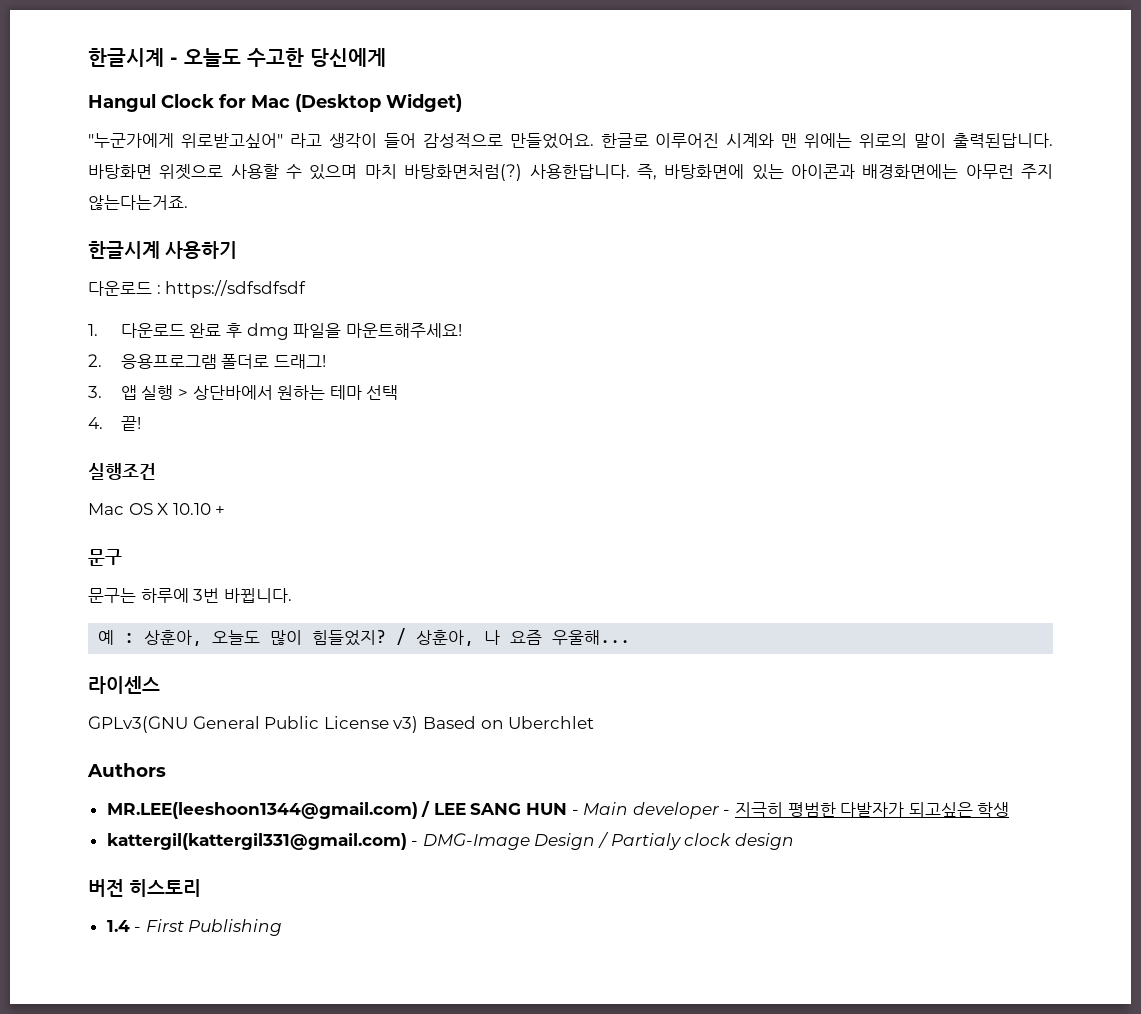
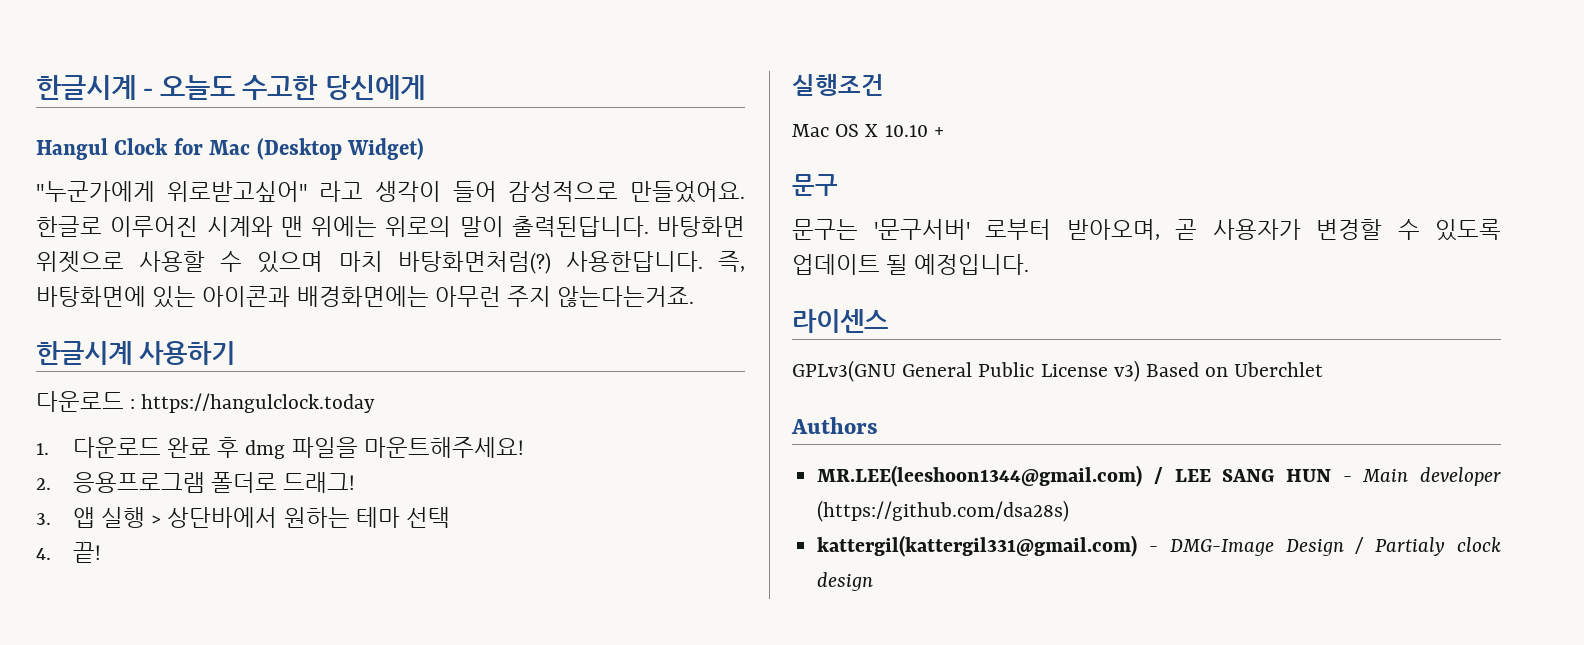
- 다운로드 : https://sdfsdfsdf
+ 다운로드 : https://hangulclock.today
- 문구는 하루에 3번 바뀝니다.
- 예 : 상훈아, 오늘도 많이 힘들었지? / 상훈아, 나 요즘 우울해...
+ 문구는 '문구서버' 로부터 받아오며, 곧 사용자가 변경할 수 있도록 업데이트 될 예정입니다.
- MR.LEE(leeshoon1344@gmail.com) / LEE SANG HUN - Main developer - 지극히 평범한 다발자가 되고싶은 학생
+ MR.LEE(leeshoon1344@gmail.com) / LEE SANG HUN - Main developer (https://github.com/dsa28s)
- 버전 히스토리
- 1.4 - First Publishing

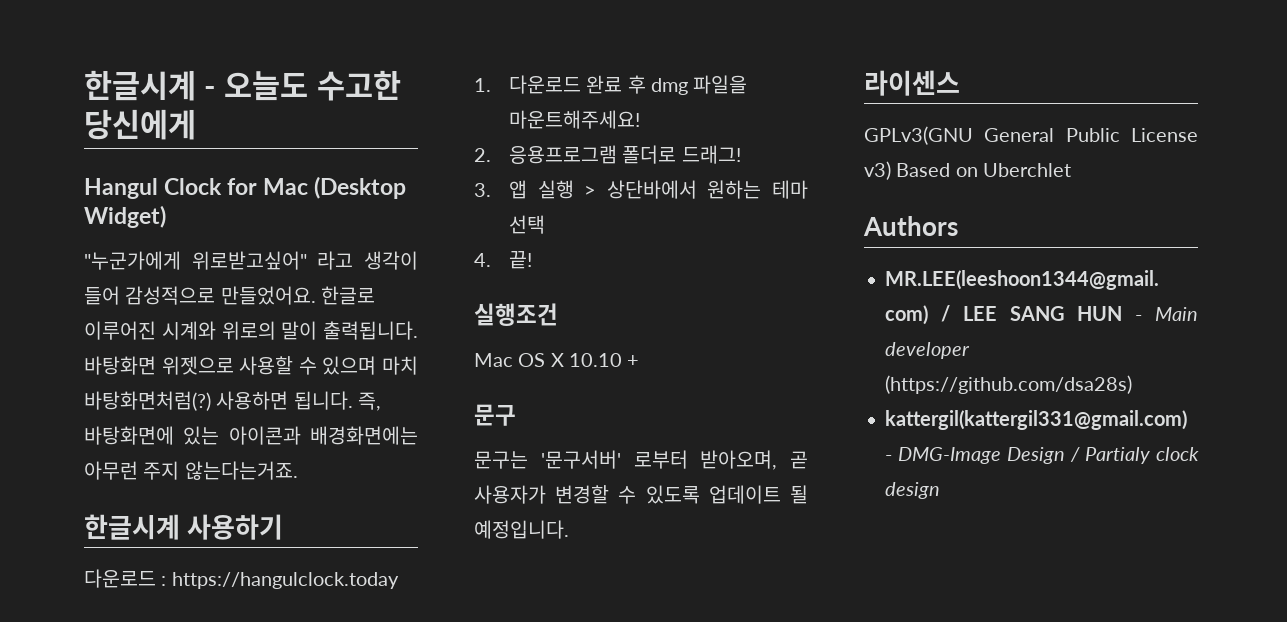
- 한글로 이루어진 시계와 맨 위에는 위로의 말이 출력된답니다.
+ 한글로 이루어진 시계와 위로의 말이 출력됩니다.
- 사용한답니다.
+ 사용하면 됩니다.

